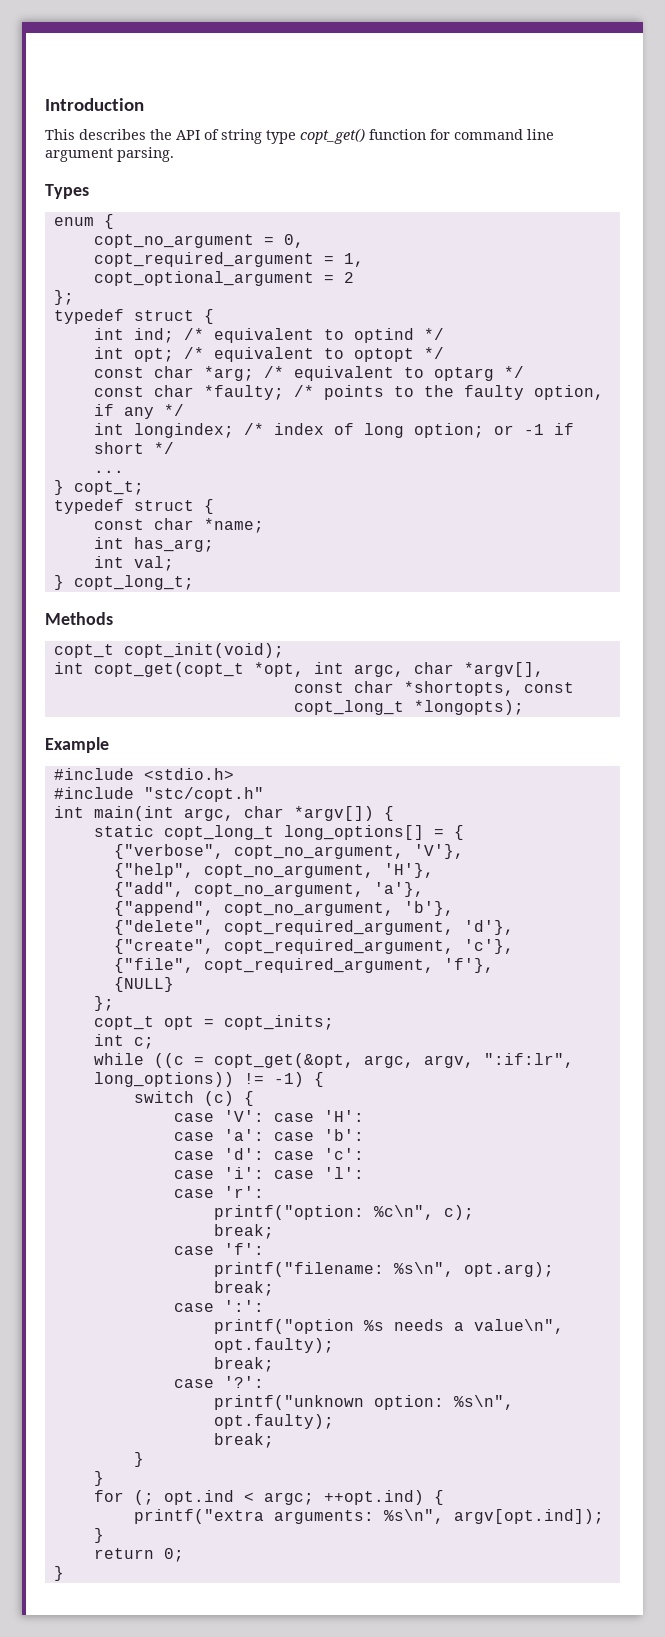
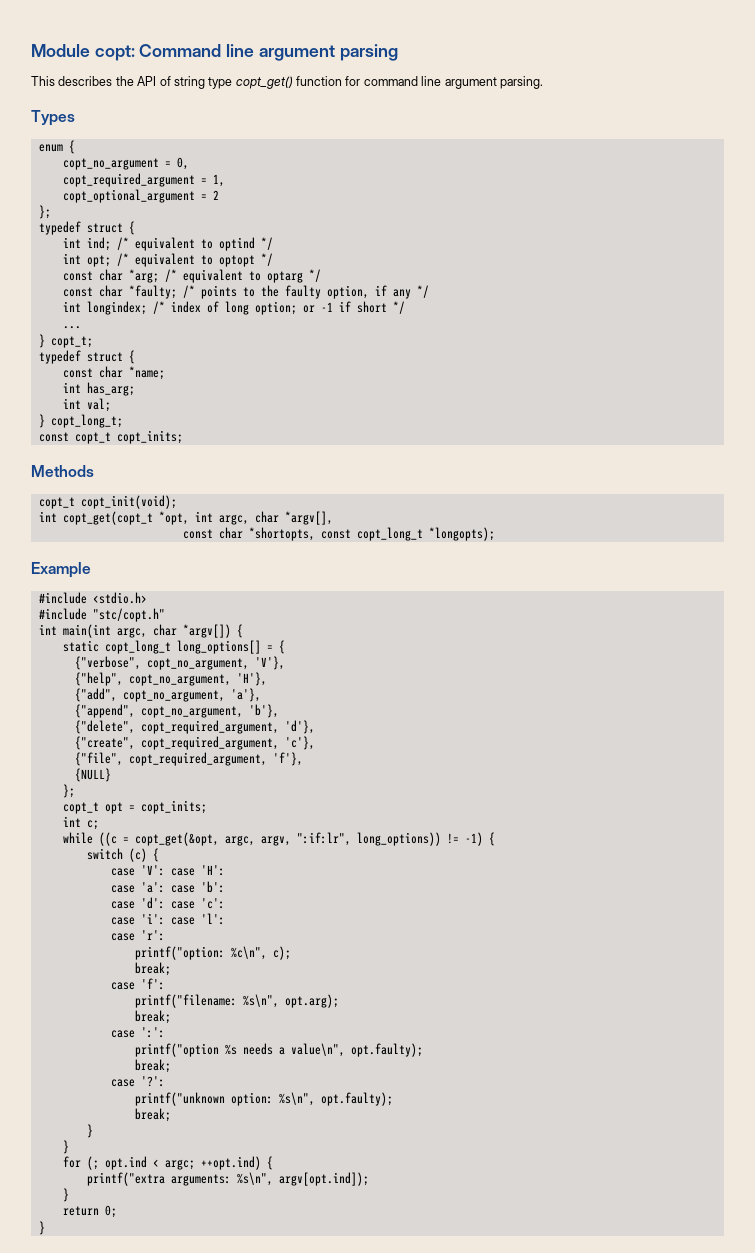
- Introduction
+ Module copt: Command line argument parsing
+ const copt_t copt_inits;

